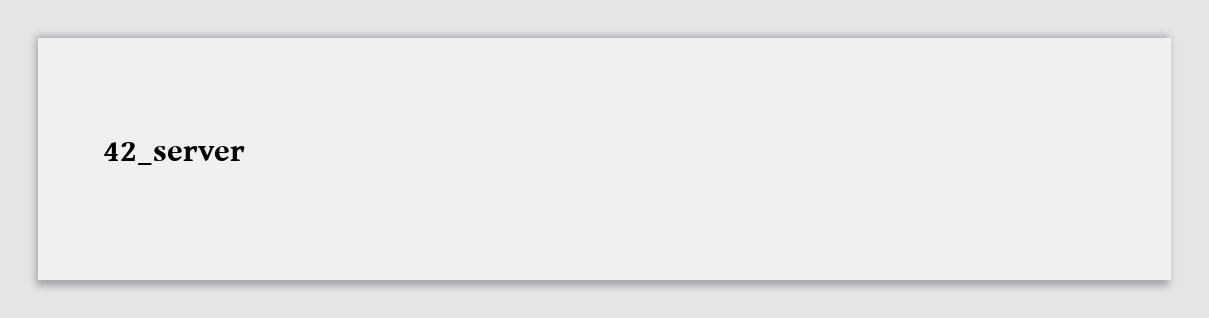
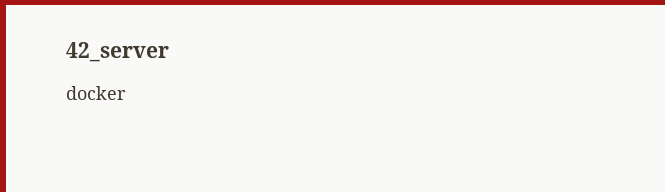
+ docker

